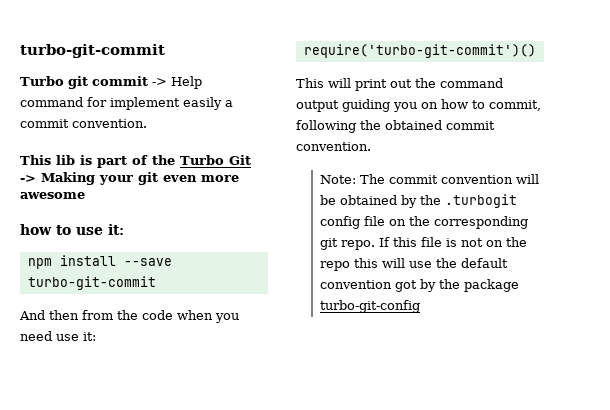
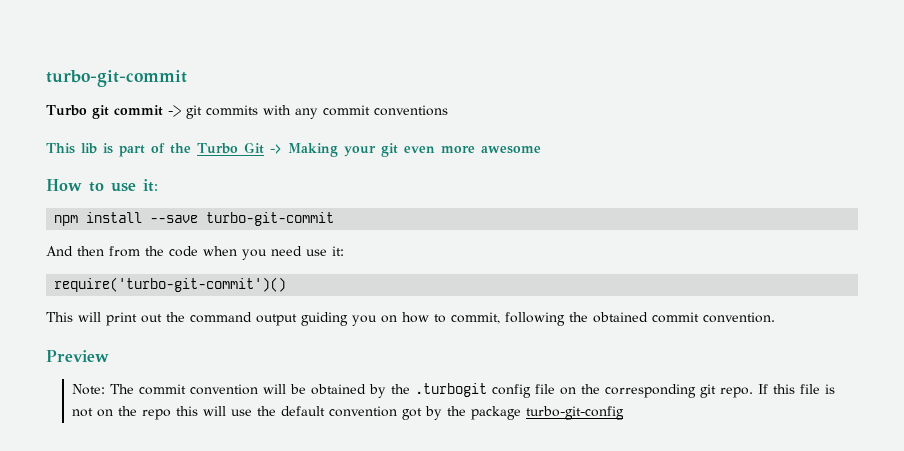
- Turbo git commit -> Help command for implement easily a commit convention.
+ Turbo git commit -> git commits with any commit conventions
- how to use it:
+ How to use it:
+ Preview

